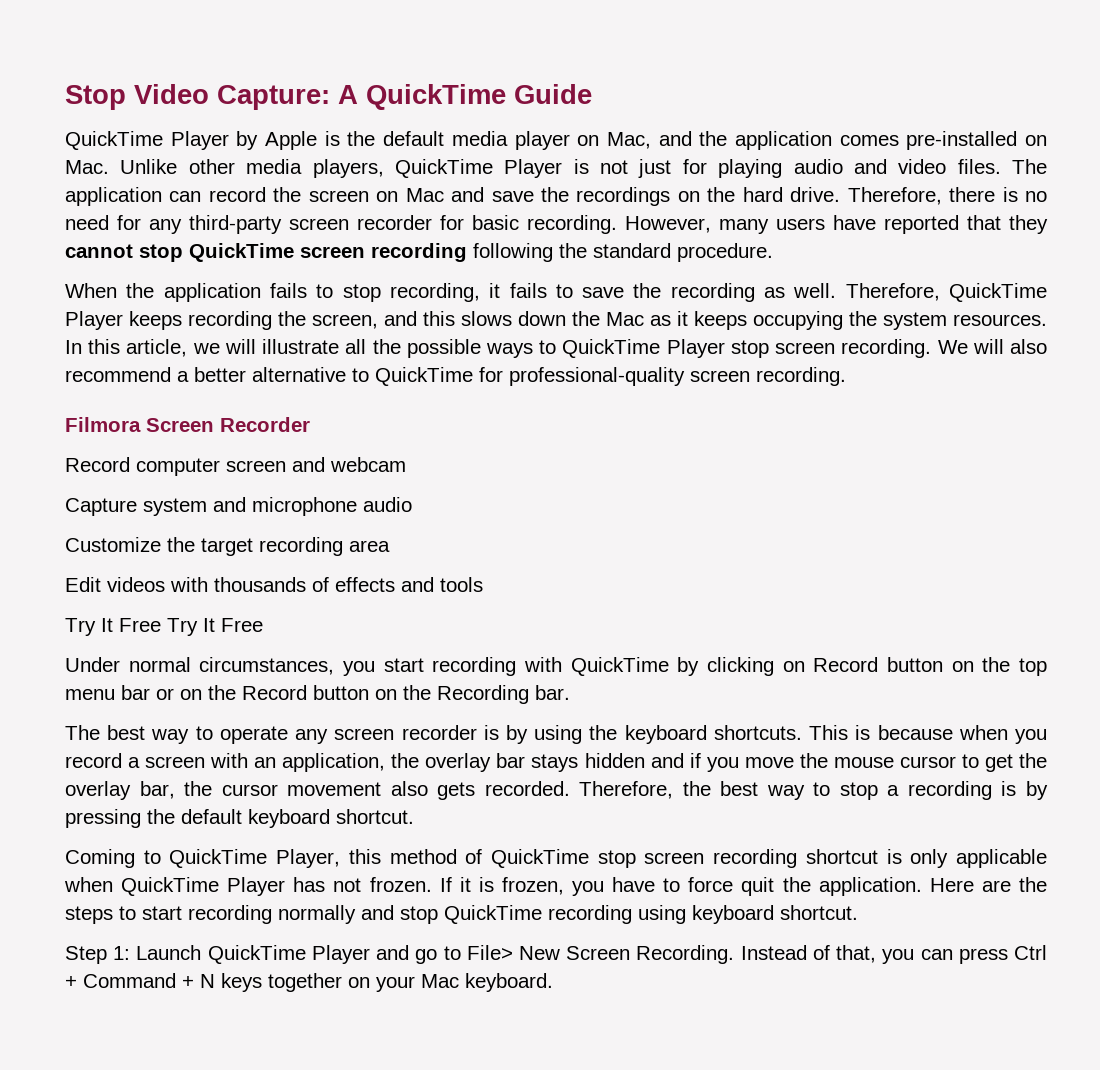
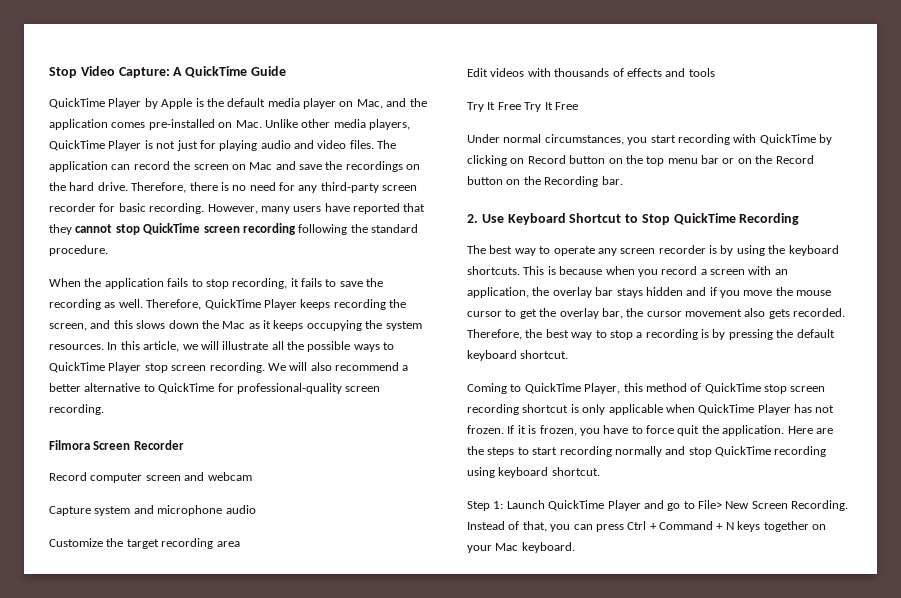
+ 2. Use Keyboard Shortcut to Stop QuickTime Recording

